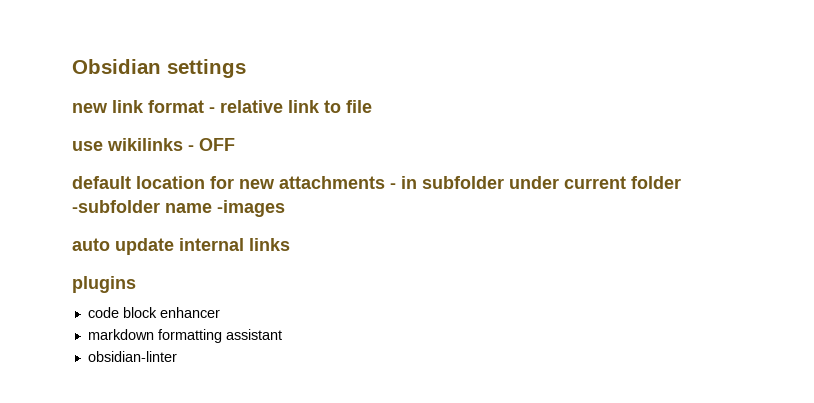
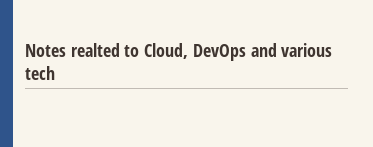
- Obsidian settings
- new link format - relative link to file
- use wikilinks - OFF
- default location for new attachments - in subfolder under current folder -subfolder name -images
- auto update internal links
- plugins
- code block enhancer
- markdown formatting assistant
- obsidian-linter
+ Notes realted to Cloud, DevOps and various tech

